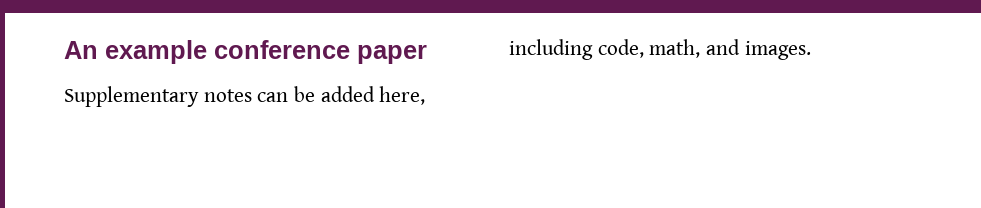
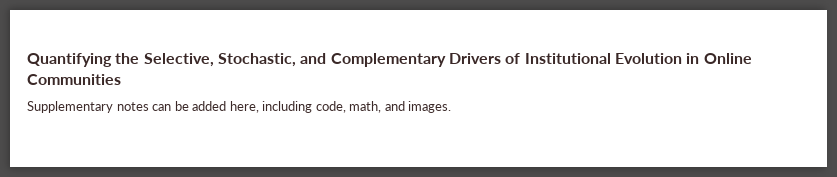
- An example conference paper
+ Quantifying the Selective, Stochastic, and Complementary Drivers of Institutional Evolution in Online Communities

